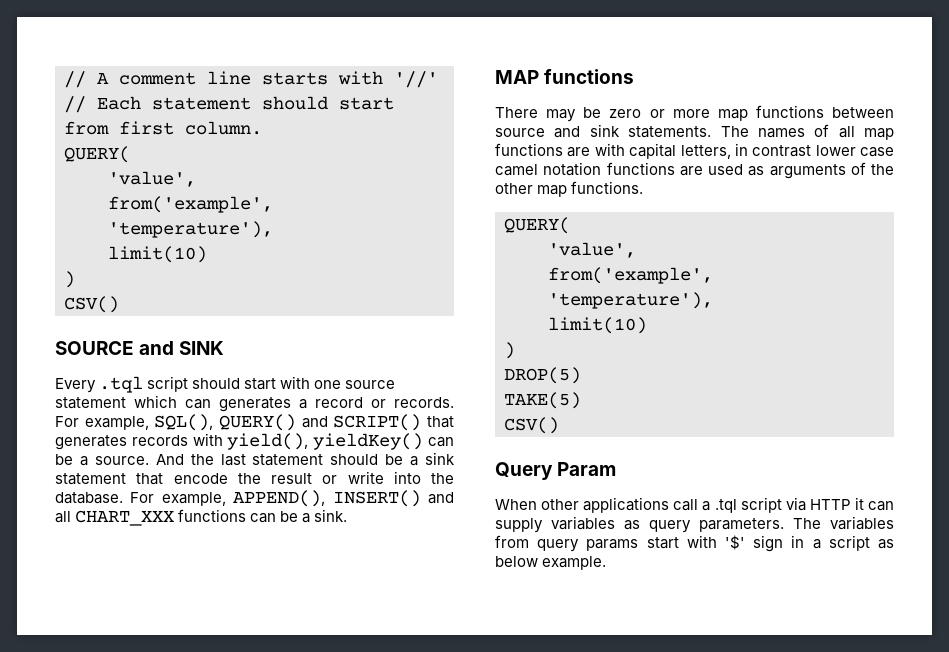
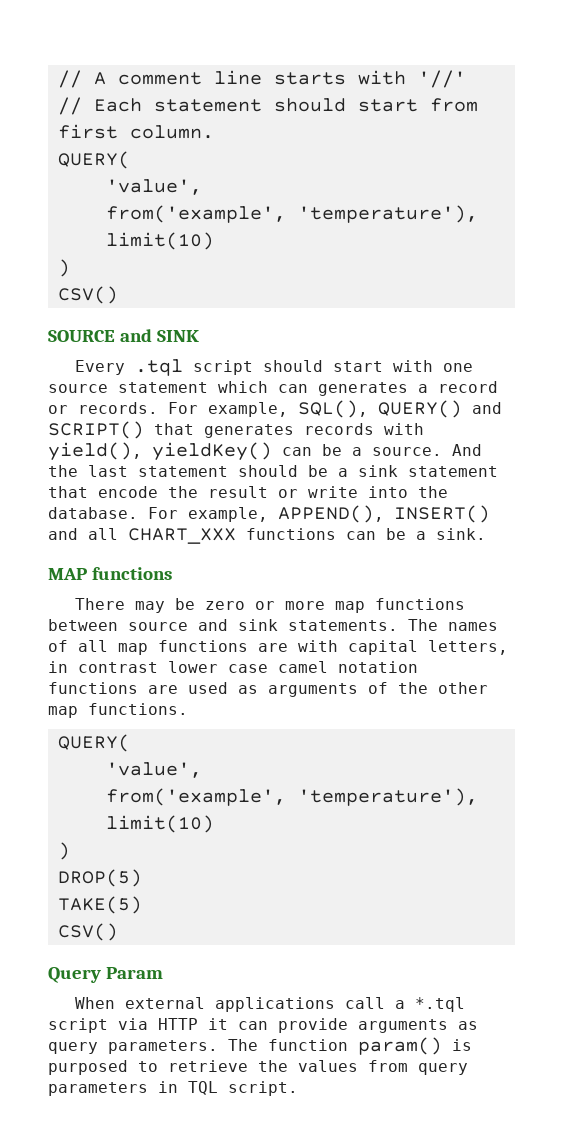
- When other applications call a .tql script via HTTP it can supply variables as query parameters.
+ When external applications call a *.tql script via HTTP it can provide arguments as query parameters.
- The variables from query params start with '$' sign in a script as below example.
+ The function param() is purposed to retrieve the values from query parameters in TQL script.

